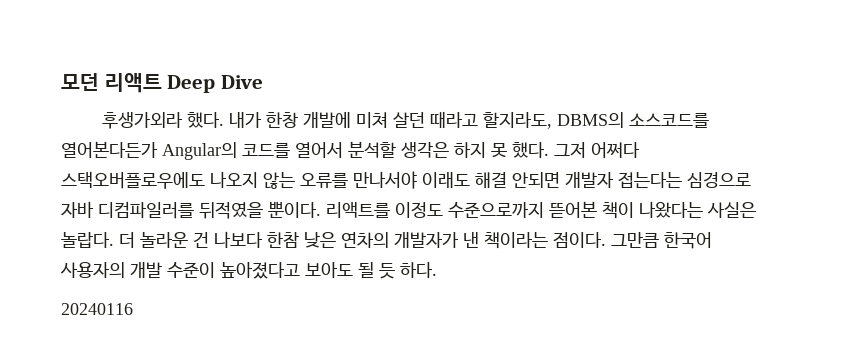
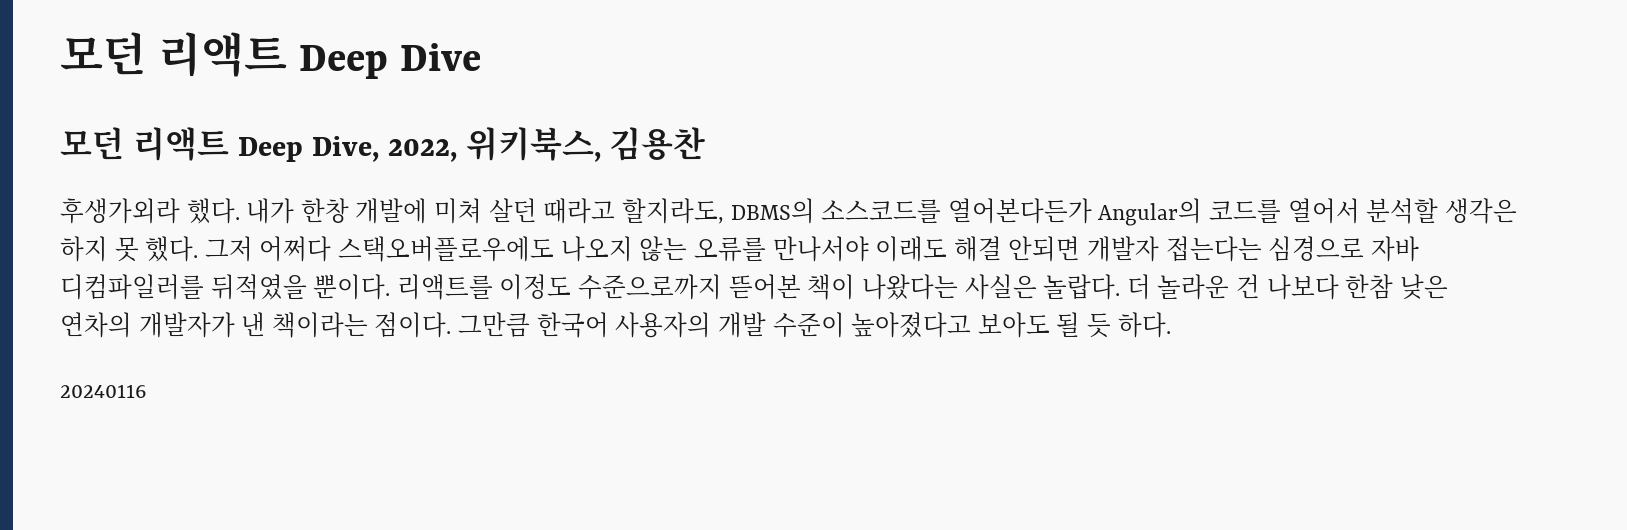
+ 모던 리액트 Deep Dive, 2022, 위키북스, 김용찬

